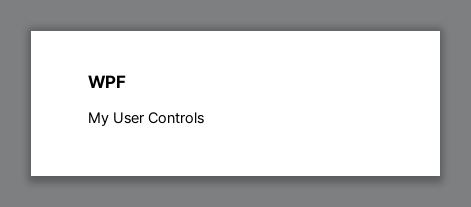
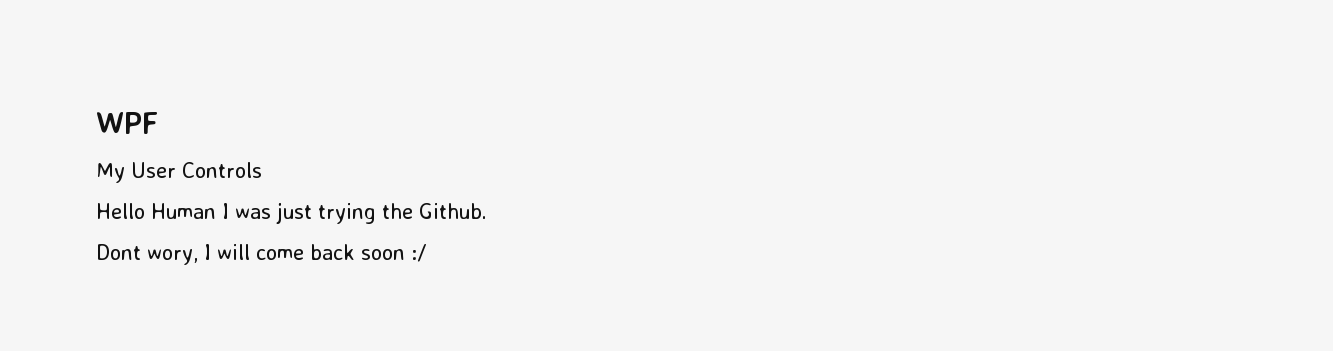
+ Hello Human I was just trying the Github.
+ Dont wory, I will come back soon :/

